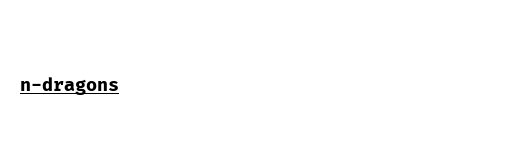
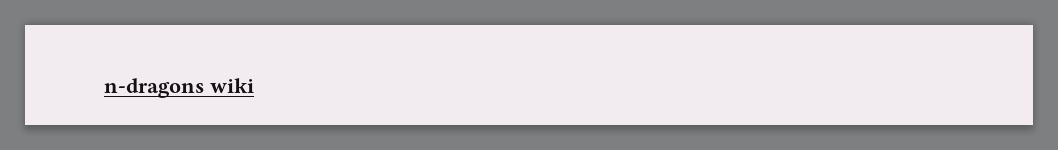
- n-dragons
+ n-dragons wiki

